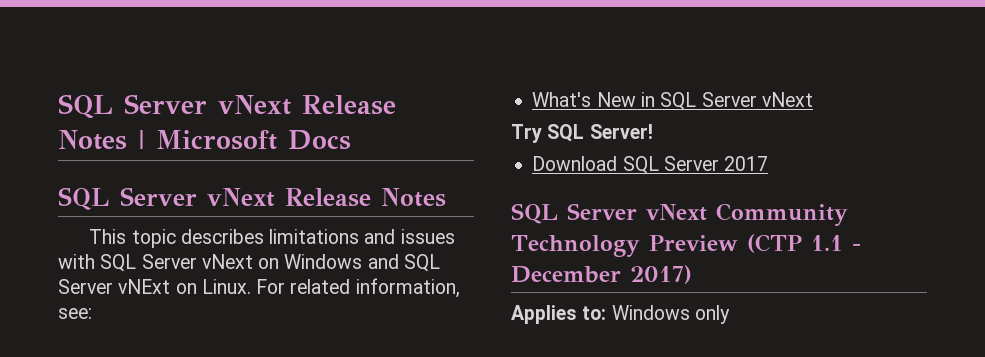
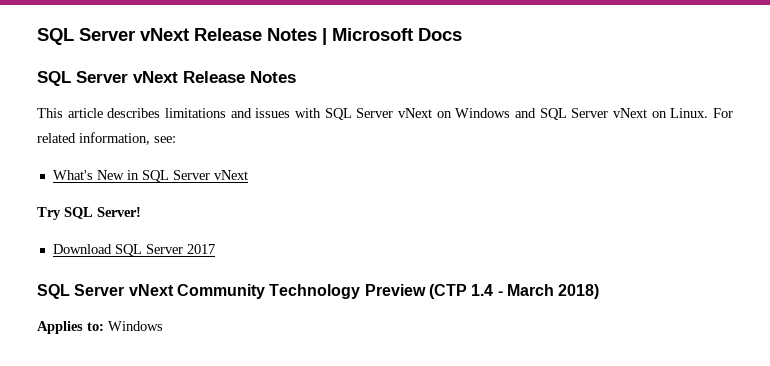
- This topic describes limitations and issues with SQL Server vNext on Windows and SQL Server vNExt on Linux.
+ This article describes limitations and issues with SQL Server vNext on Windows and SQL Server vNext on Linux.
- SQL Server vNext Community Technology Preview (CTP 1.1 - December 2017)
+ SQL Server vNext Community Technology Preview (CTP 1.4 - March 2018)
- Applies to: Windows only
+ Applies to: Windows

